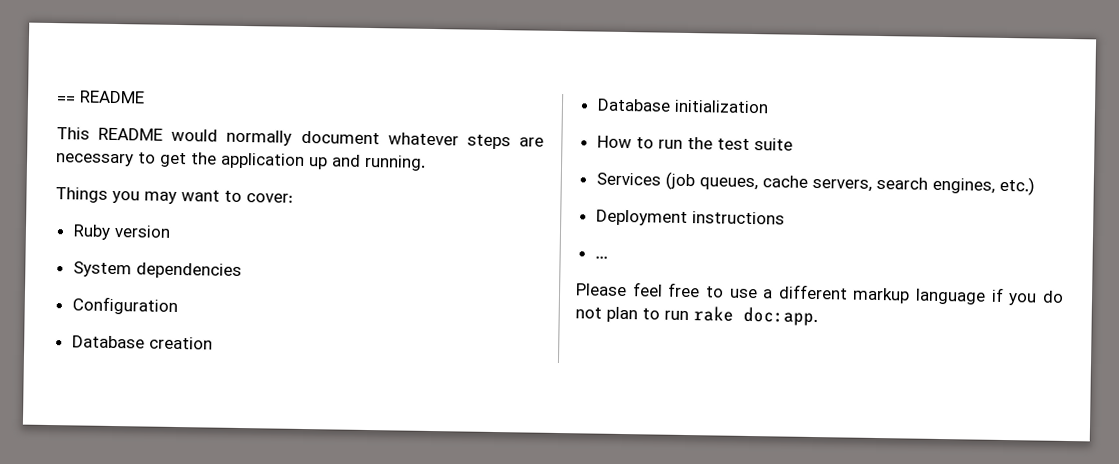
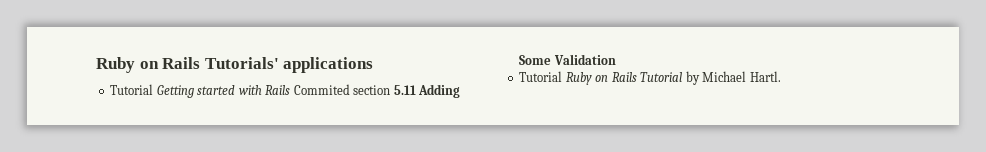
- == README
- This README would normally document whatever steps are necessary to get the application up and running.
- Things you may want to cover:
- Ruby version
- System dependencies
- Configuration
- Database creation
- Database initialization
- How to run the test suite
- Services (job queues, cache servers, search engines, etc.)
- Deployment instructions
- ...
- Please feel free to use a different markup language if you do not plan to run rake doc:app.
+ Ruby on Rails Tutorials' applications
+ Tutorial Getting started with Rails Commited section 5.11 Adding Some Validation
+ Tutorial Ruby on Rails Tutorial by Michael Hartl.

